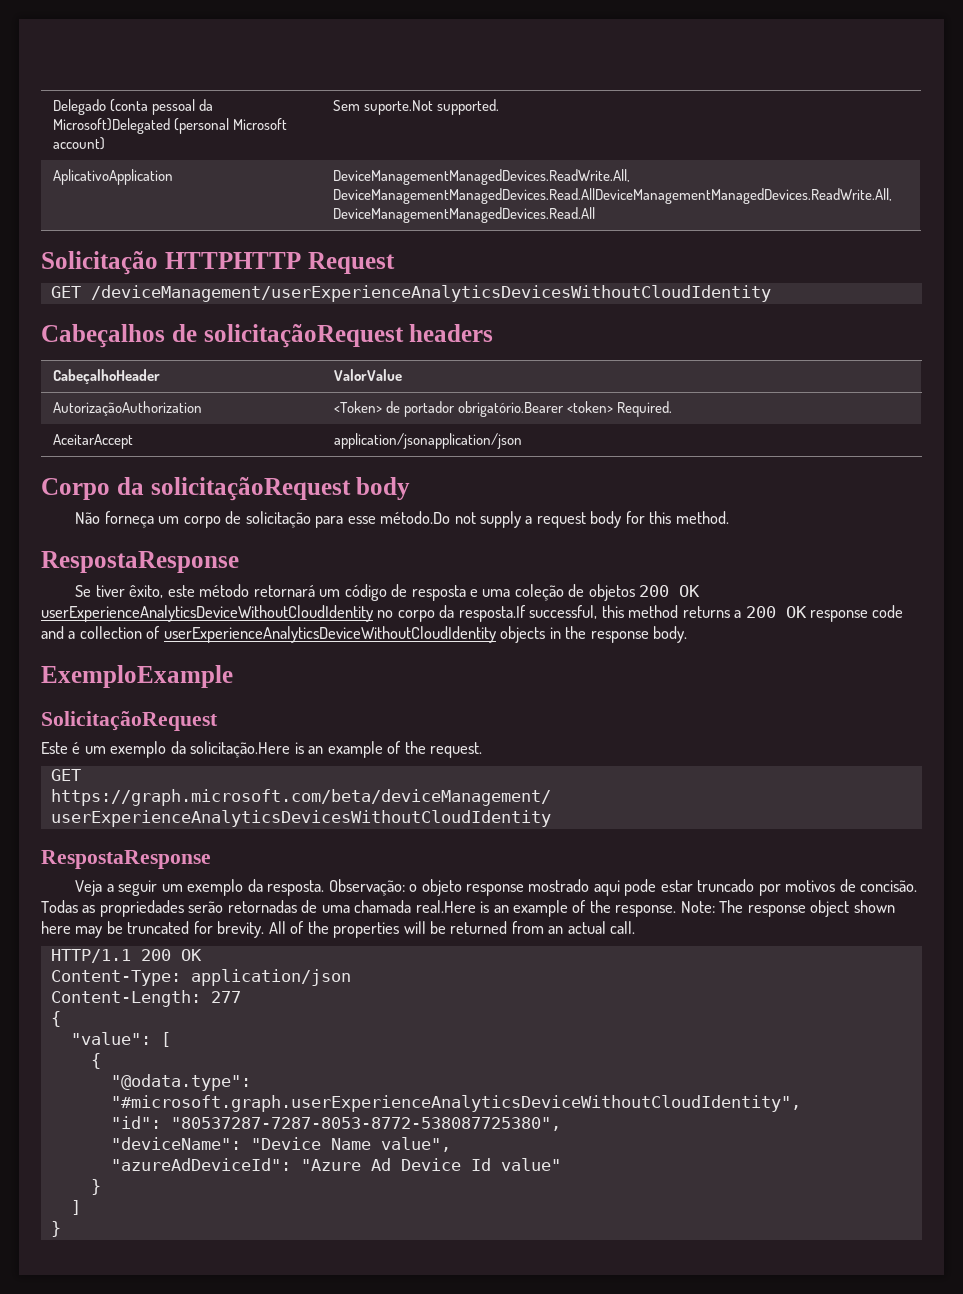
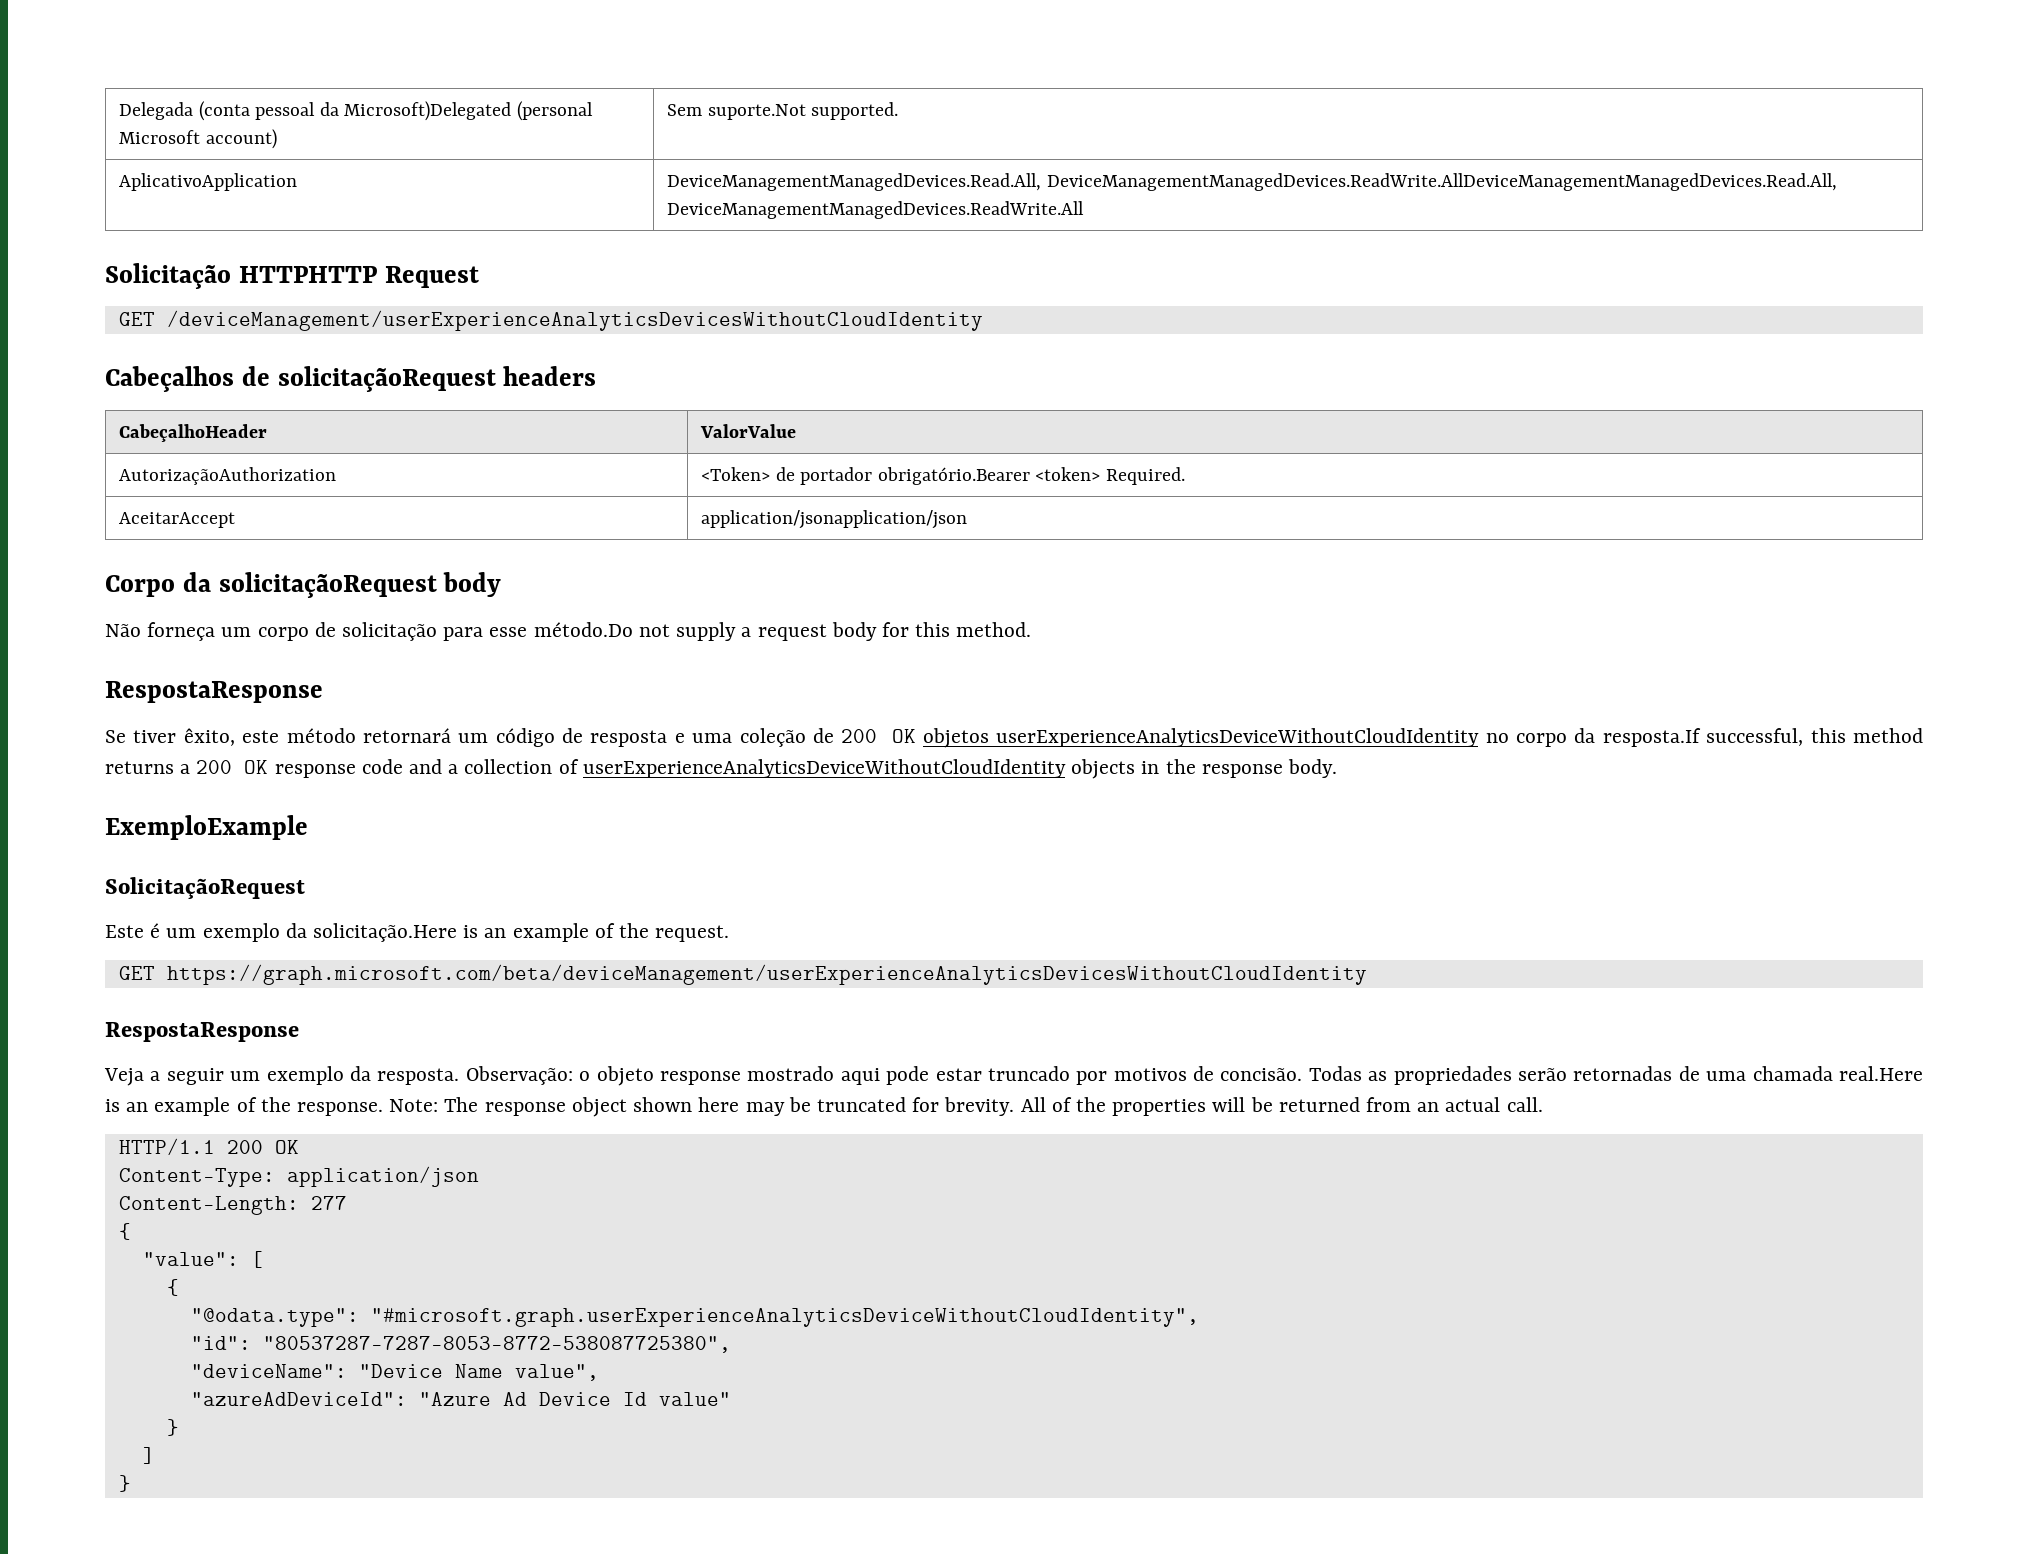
- Delegado (conta pessoal da Microsoft)Delegated (personal Microsoft account) | Sem suporte.Not supported.
+ Delegada (conta pessoal da Microsoft)Delegated (personal Microsoft account) | Sem suporte.Not supported.
- AplicativoApplication | DeviceManagementManagedDevices.ReadWrite.All, DeviceManagementManagedDevices.Read.AllDeviceManagementManagedDevices.ReadWrite.All, DeviceManagementManagedDevices.Read.All
+ AplicativoApplication | DeviceManagementManagedDevices.Read.All, DeviceManagementManagedDevices.ReadWrite.AllDeviceManagementManagedDevices.Read.All, DeviceManagementManagedDevices.ReadWrite.All
- Se tiver êxito, este método retornará um código de resposta e uma coleção de objetos 200 OK userExperienceAnalyticsDeviceWithoutCloudIdentity no corpo da resposta.If successful, this method returns a 200 OK response code and a collection of userExperienceAnalyticsDeviceWithoutCloudIdentity objects in the response body.
+ Se tiver êxito, este método retornará um código de resposta e uma coleção de 200 OK objetos userExperienceAnalyticsDeviceWithoutCloudIdentity no corpo da resposta.If successful, this method returns a 200 OK response code and a collection of userExperienceAnalyticsDeviceWithoutCloudIdentity objects in the response body.

